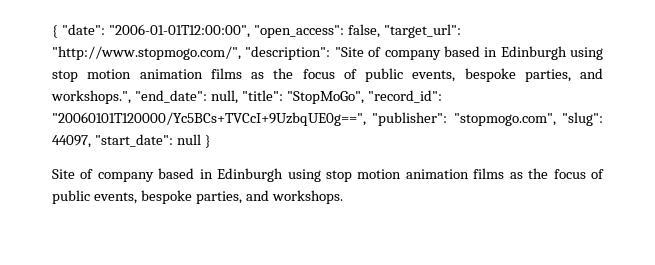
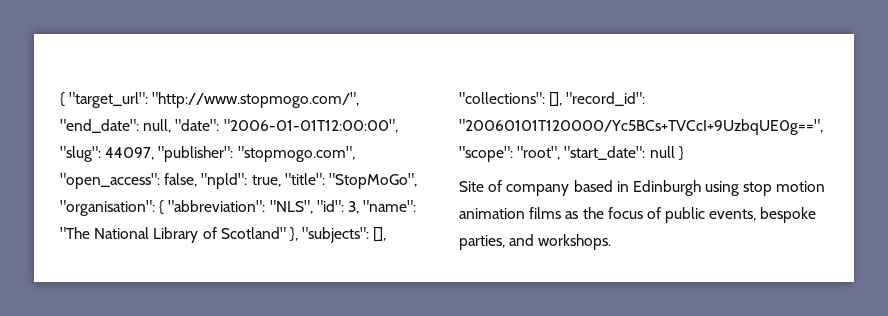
- { "date": "2006-01-01T12:00:00", "open_access": false, "target_url": "http://www.stopmogo.com/", "description": "Site of company based in Edinburgh using stop motion animation films as the focus of public events, bespoke parties, and workshops.", "end_date": null, "title": "StopMoGo", "record_id": "20060101T120000/Yc5BCs+TVCcI+9UzbqUE0g==", "publisher": "stopmogo.com", "slug": 44097, "start_date": null }
+ { "target_url": "http://www.stopmogo.com/", "end_date": null, "date": "2006-01-01T12:00:00", "slug": 44097, "publisher": "stopmogo.com", "open_access": false, "npld": true, "title": "StopMoGo", "organisation": { "abbreviation": "NLS", "id": 3, "name": "The National Library of Scotland" }, "subjects": [], "collections": [], "record_id": "20060101T120000/Yc5BCs+TVCcI+9UzbqUE0g==", "scope": "root", "start_date": null }

